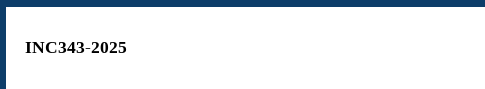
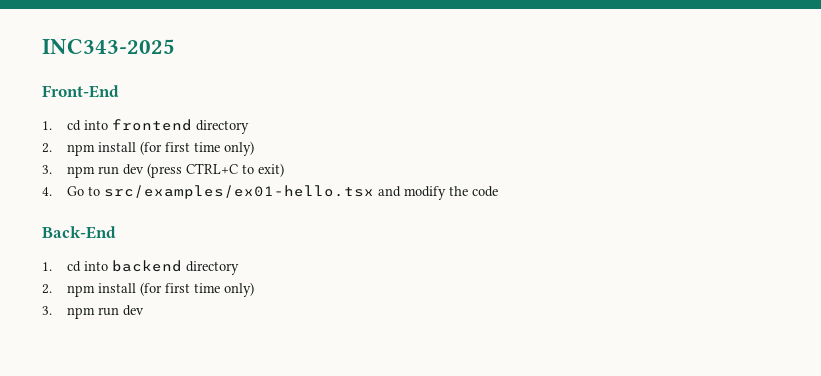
+ Front-End
+ 1. cd into frontend directory
+ 2. npm install (for first time only)
+ 3. npm run dev (press CTRL+C to exit)
+ 4. Go to src/examples/ex01-hello.tsx and modify the code
+ Back-End
+ 1. cd into backend directory
+ 2. npm install (for first time only)
+ 3. npm run dev

